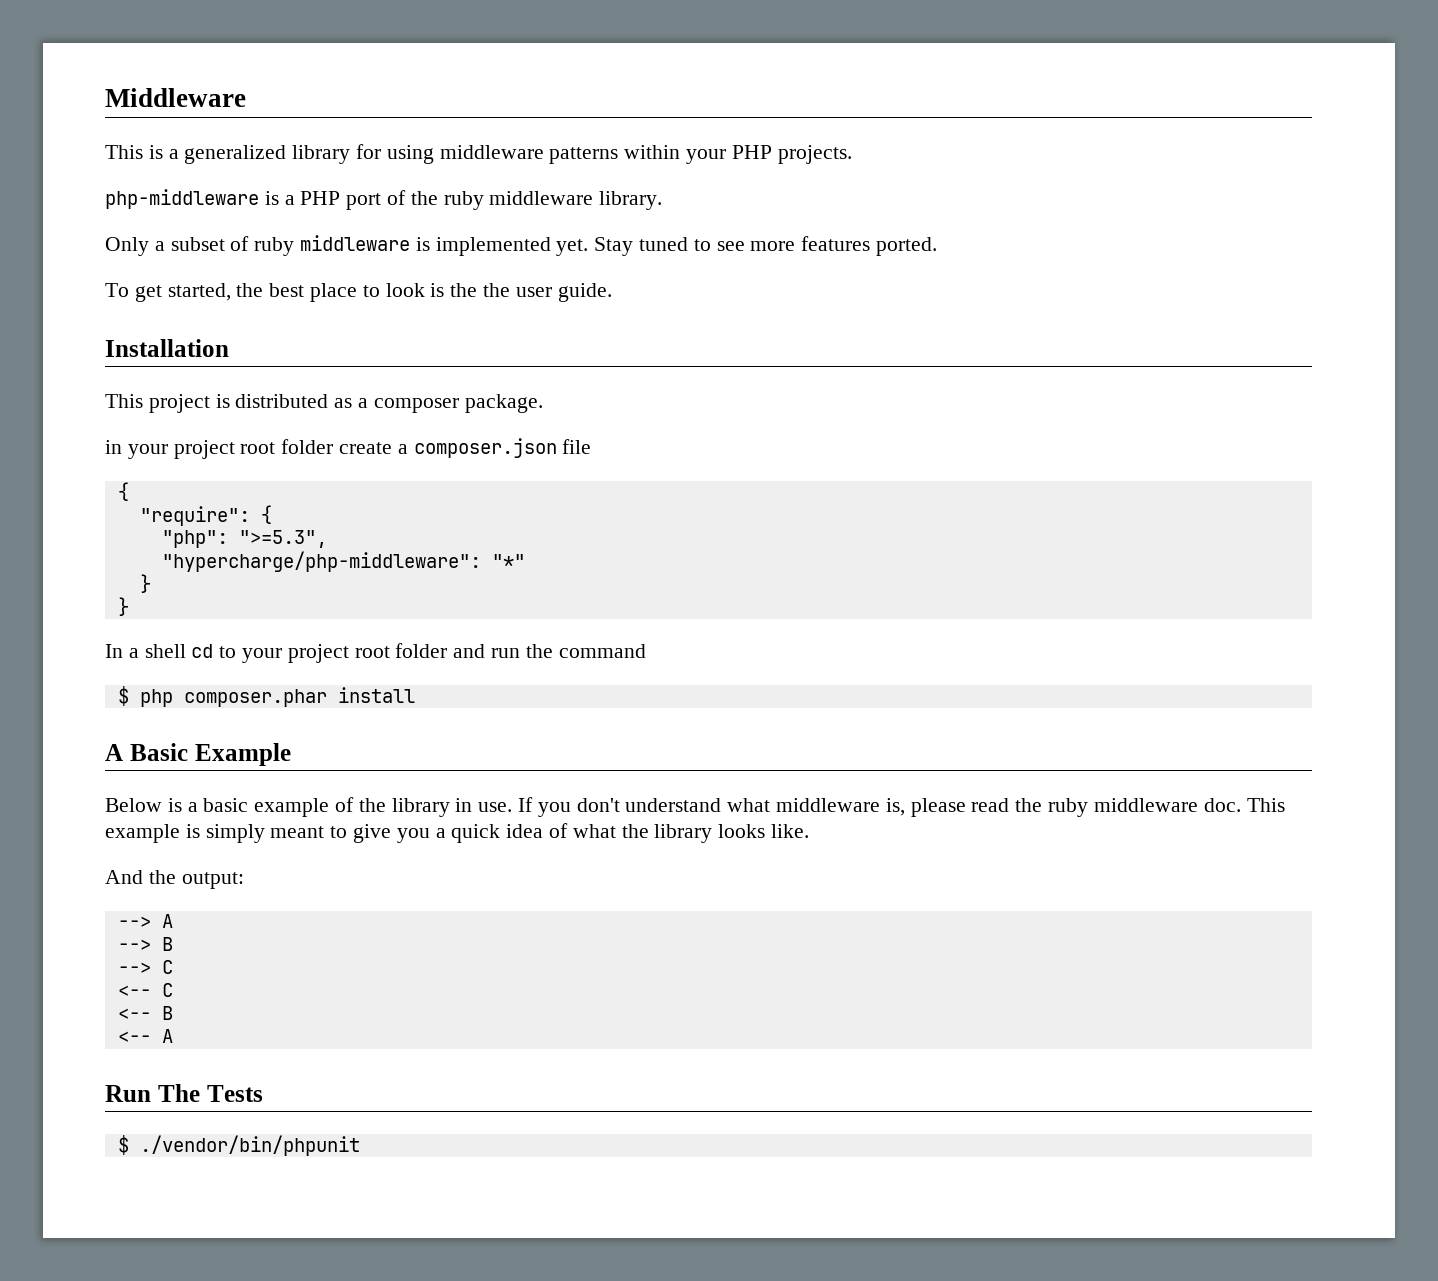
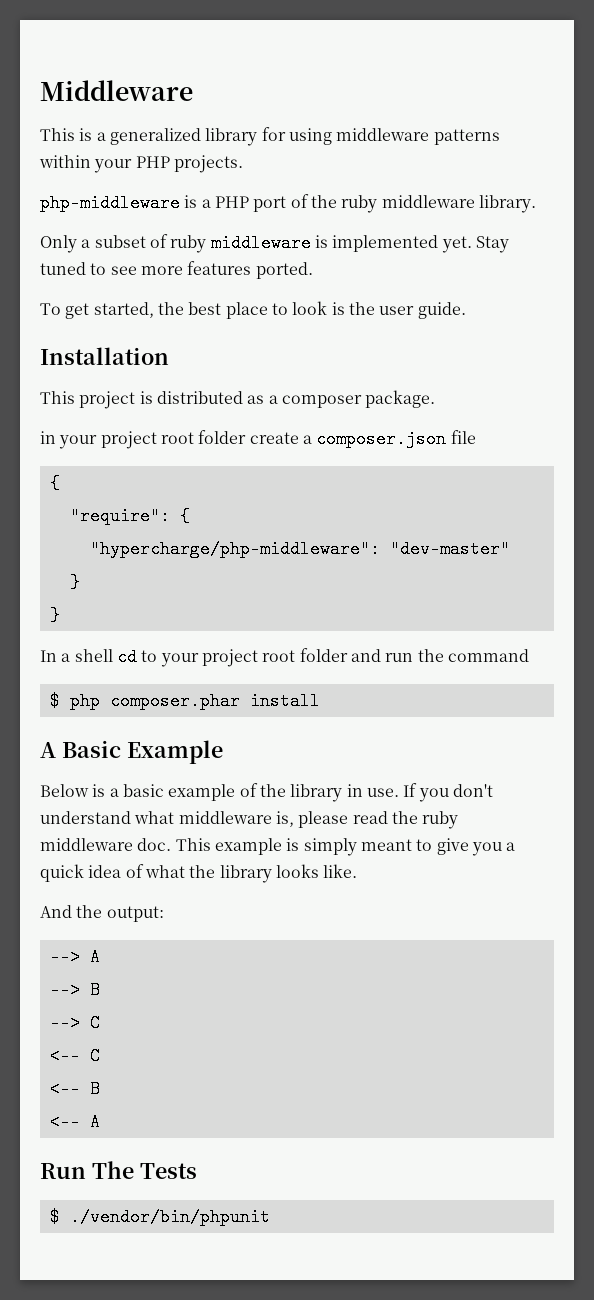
- To get started, the best place to look is the the user guide.
+ To get started, the best place to look is the user guide.
- "php": ">=5.3",
- "hypercharge/php-middleware": "*"
+ "hypercharge/php-middleware": "dev-master"

